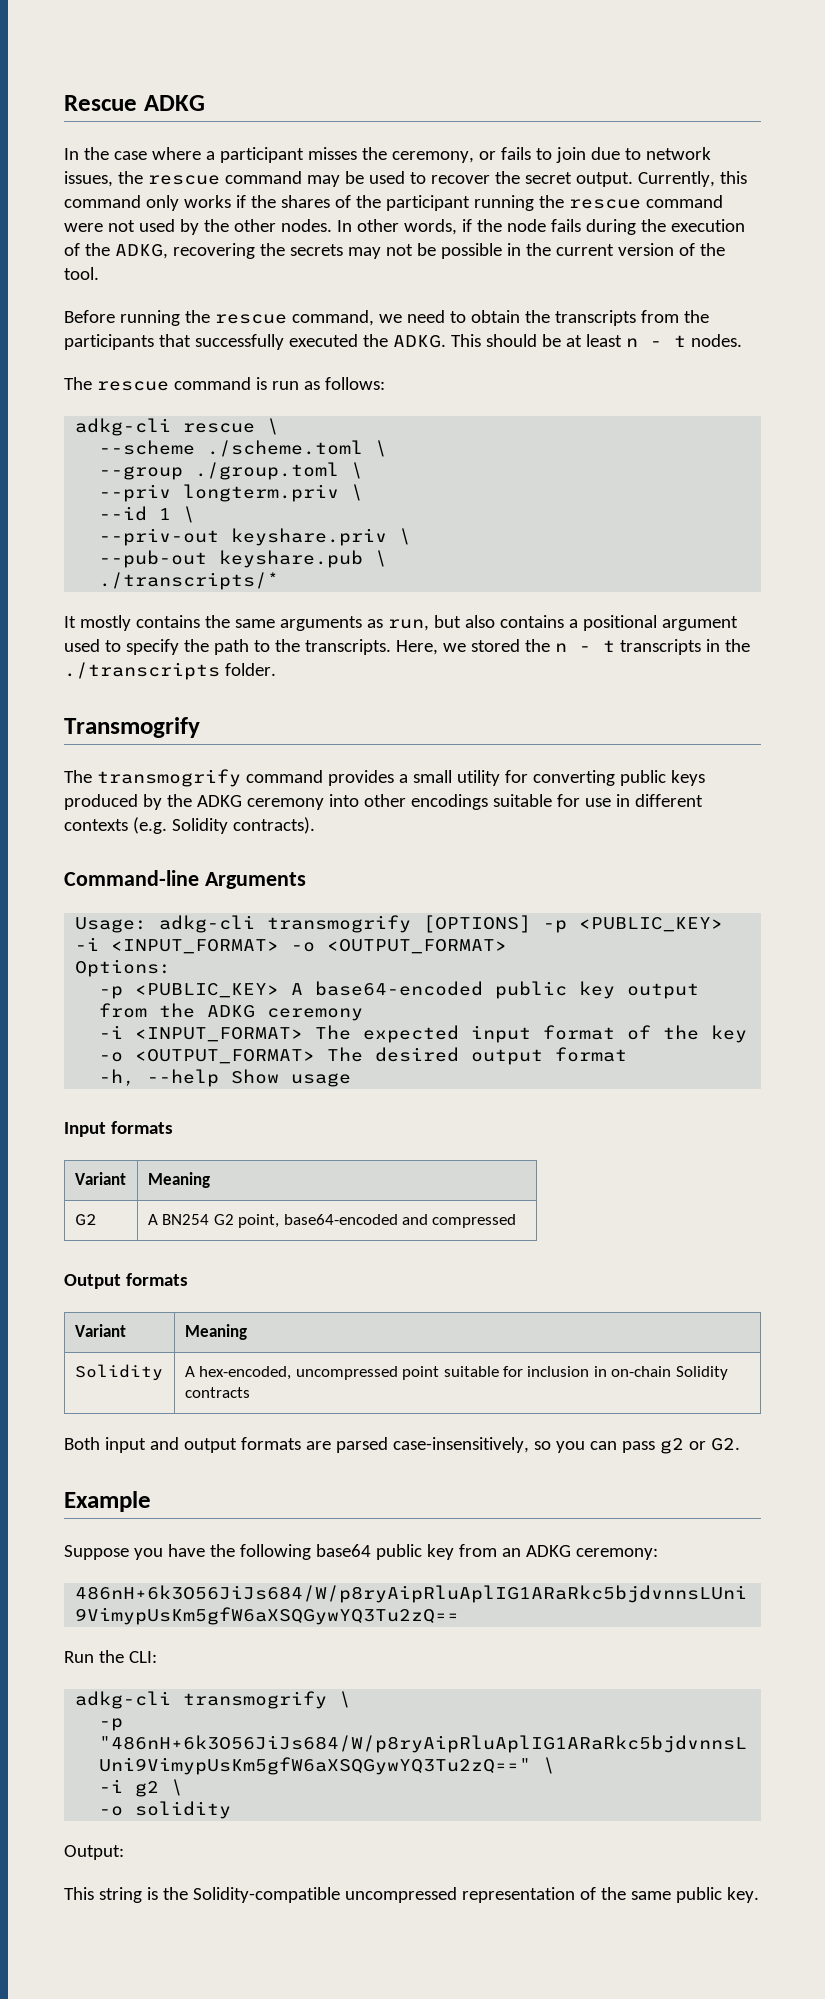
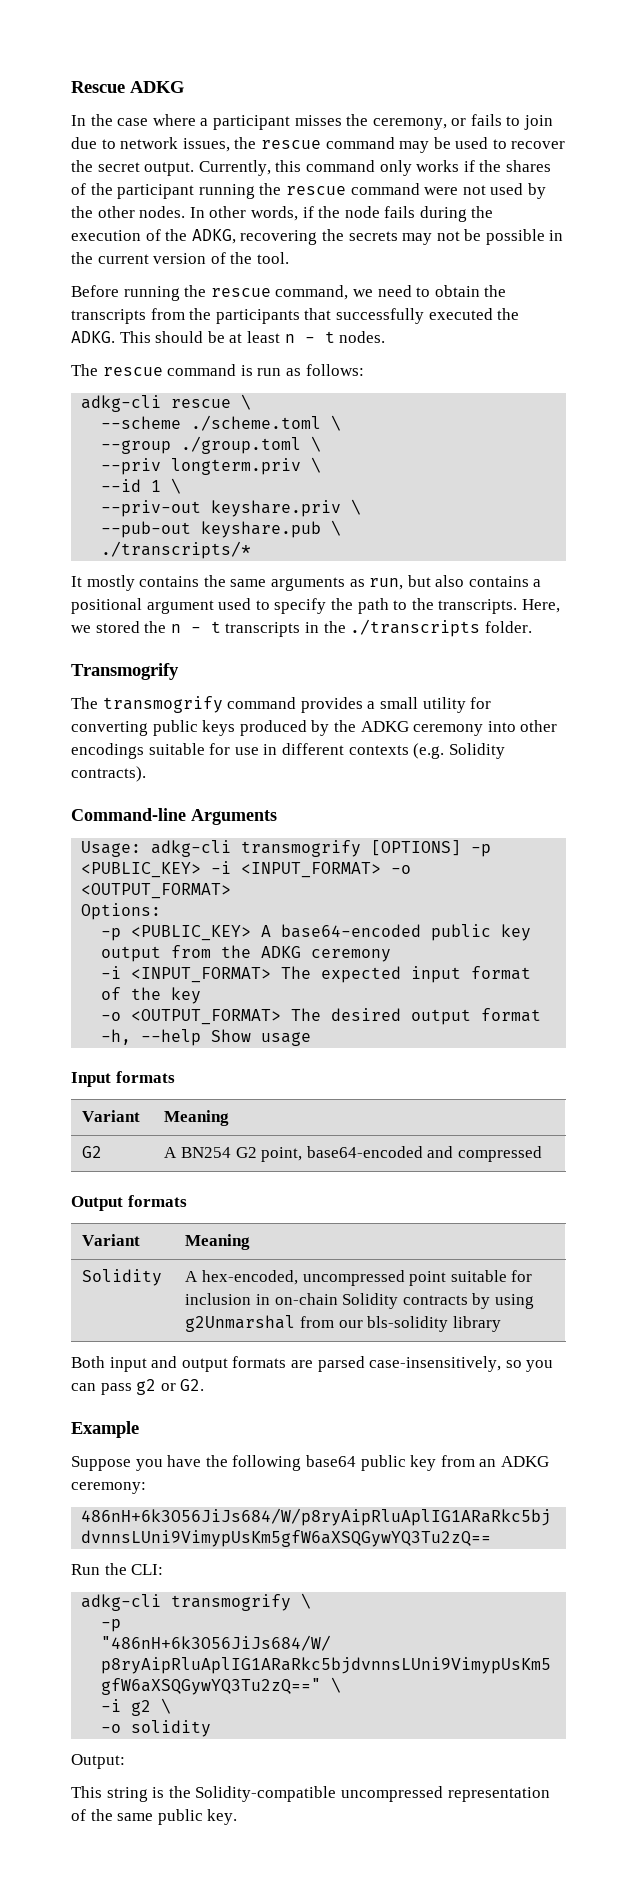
- Solidity | A hex-encoded, uncompressed point suitable for inclusion in on-chain Solidity contracts
+ Solidity | A hex-encoded, uncompressed point suitable for inclusion in on-chain Solidity contracts by using g2Unmarshal from our bls-solidity library

